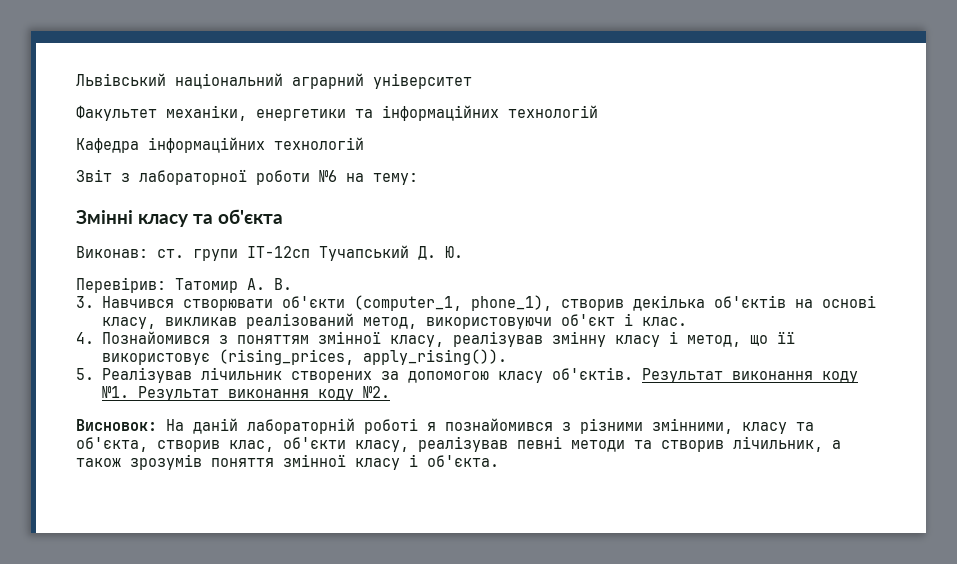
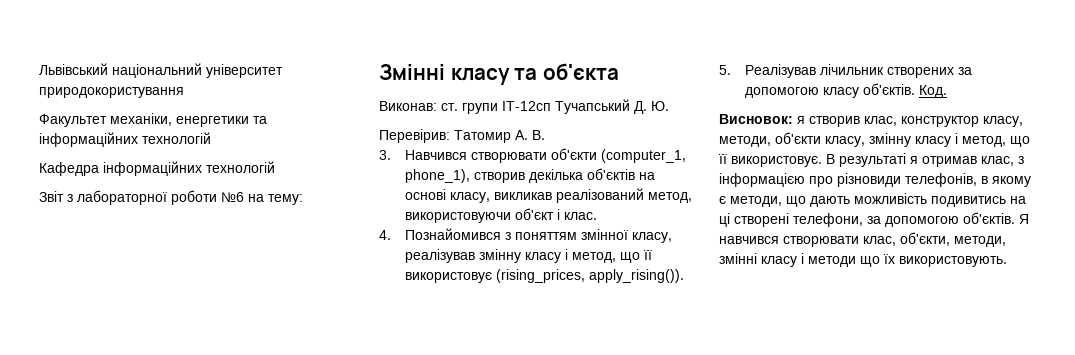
- Львівський національний аграрний університет
+ Львівський національний університет природокористування
- Результат виконання коду №1. Результат виконання коду №2.
- Висновок: На даній лабораторній роботі я познайомився з різними змінними, класу та об'єкта, створив клас, об'єкти класу, реалізував певні методи та створив лічильник, а також зрозумів поняття змінної класу і об'єкта.
+ Код.
+ Висновок: я створив клас, конструктор класу, методи, об'єкти класу, змінну класу і метод, що її використовує. В результаті я отримав клас, з інформацією про різновиди телефонів, в якому є методи, що дають можливість подивитись на ці створені телефони, за допомогою об'єктів. Я навчився створювати клас, об'єкти, методи, змінні класу і методи що їх використовують.

